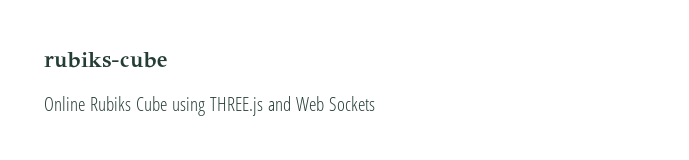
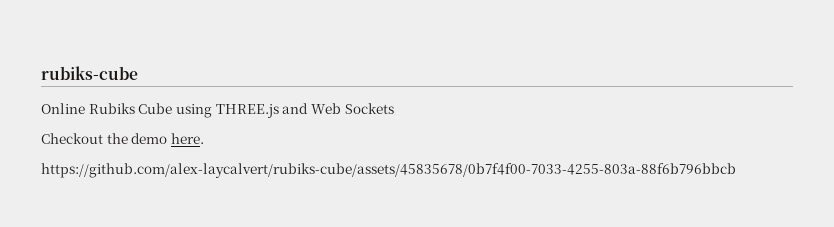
+ Checkout the demo here.
+ https://github.com/alex-laycalvert/rubiks-cube/assets/45835678/0b7f4f00-7033-4255-803a-88f6b796bbcb

